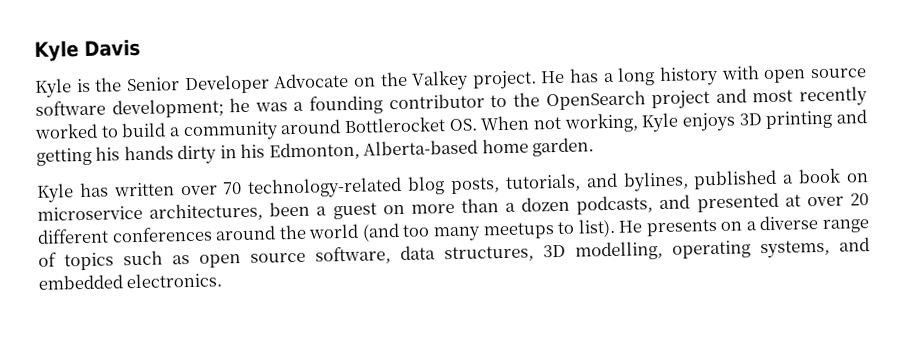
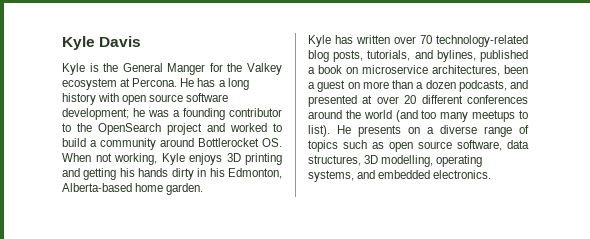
- Kyle is the Senior Developer Advocate on the Valkey project.
+ Kyle is the General Manger for the Valkey ecosystem at Percona.
- He has a long history with open source software development; he was a founding contributor to the OpenSearch project and most recently worked to build a community around Bottlerocket OS. When not working, Kyle enjoys 3D printing and getting his hands dirty in his Edmonton, Alberta-based home garden.
+ He has a long history with open source software development; he was a founding contributor to the OpenSearch project and worked to build a community around Bottlerocket OS. When not working, Kyle enjoys 3D printing and getting his hands dirty in his Edmonton, Alberta-based home garden.

